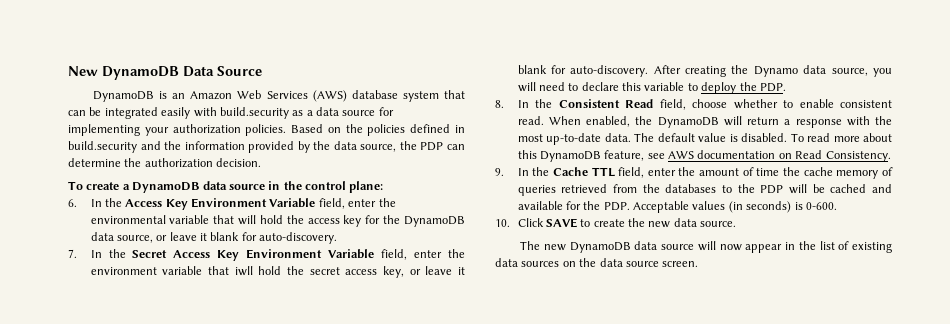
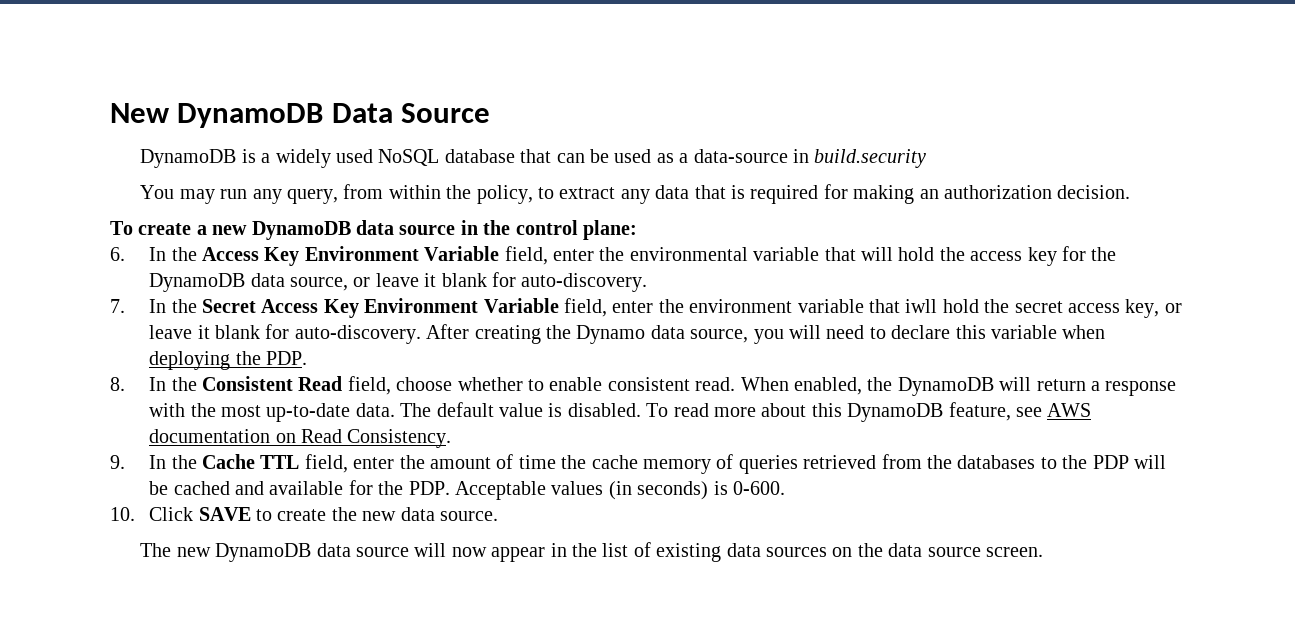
- DynamoDB is an Amazon Web Services (AWS) database system that can be integrated easily with build.security as a data source for implementing your authorization policies. Based on the policies defined in build.security and the information provided by the data source, the PDP can determine the authorization decision.
+ DynamoDB is a widely used NoSQL database that can be used as a data-source in build.security
+ You may run any query, from within the policy, to extract any data that is required for making an authorization decision.
- To create a DynamoDB data source in the control plane:
+ To create a new DynamoDB data source in the control plane:
- After creating the Dynamo data source, you will need to declare this variable to deploy the PDP.
+ After creating the Dynamo data source, you will need to declare this variable when deploying the PDP.

